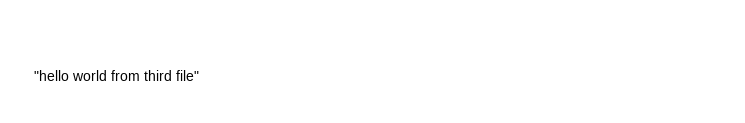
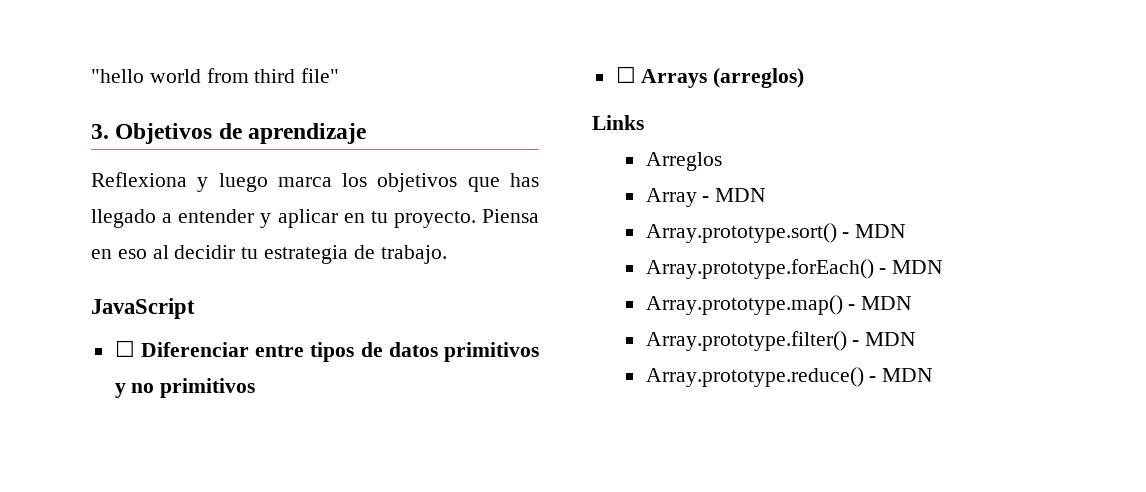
+ 3. Objetivos de aprendizaje
+ Reflexiona y luego marca los objetivos que has llegado a entender y aplicar en tu proyecto. Piensa en eso al decidir tu estrategia de trabajo.
+ JavaScript
+ ☐ Diferenciar entre tipos de datos primitivos y no primitivos
+ ☐ Arrays (arreglos)
+ Links
+ Arreglos
+ Array - MDN
+ Array.prototype.sort() - MDN
+ Array.prototype.forEach() - MDN
+ Array.prototype.map() - MDN
+ Array.prototype.filter() - MDN
+ Array.prototype.reduce() - MDN

